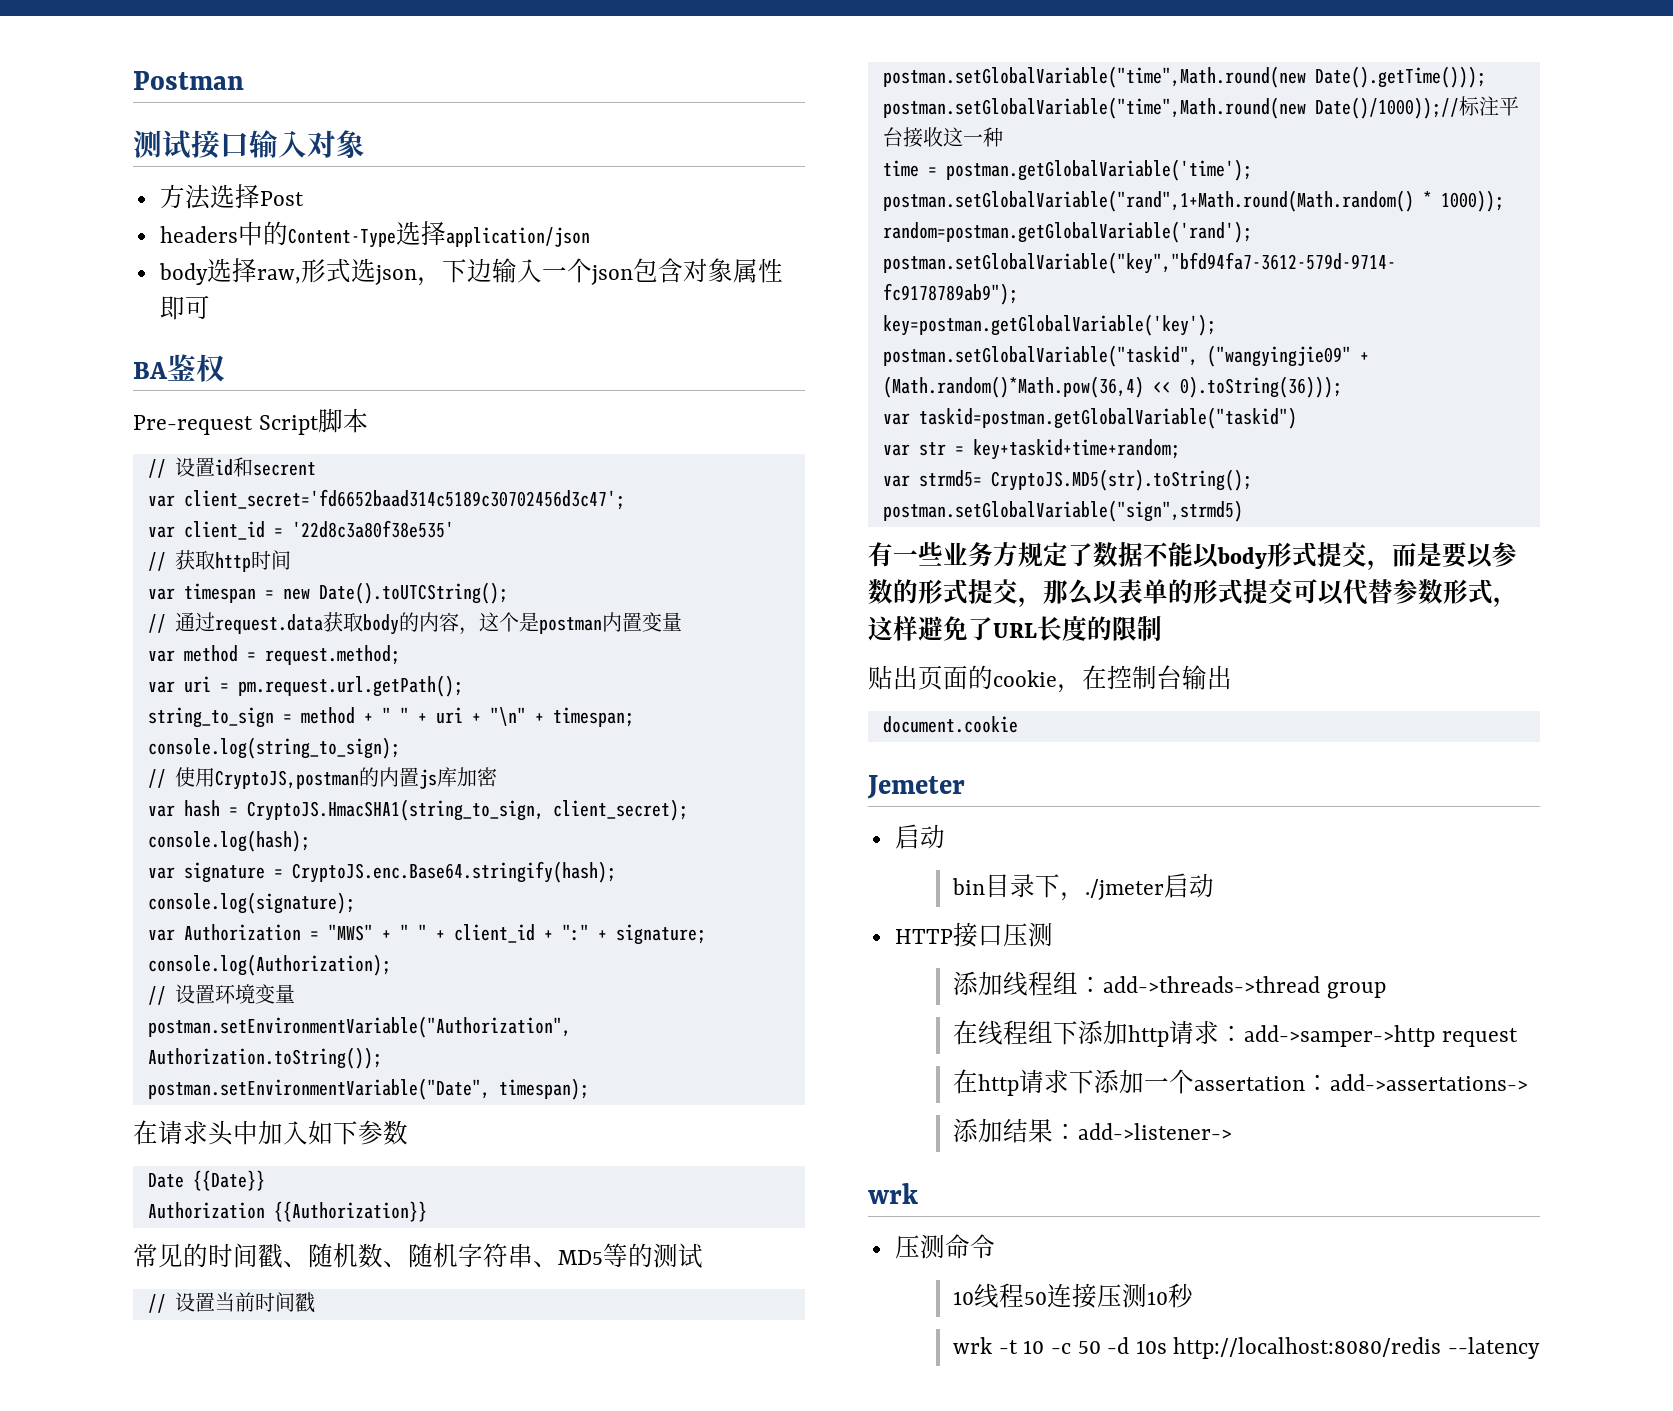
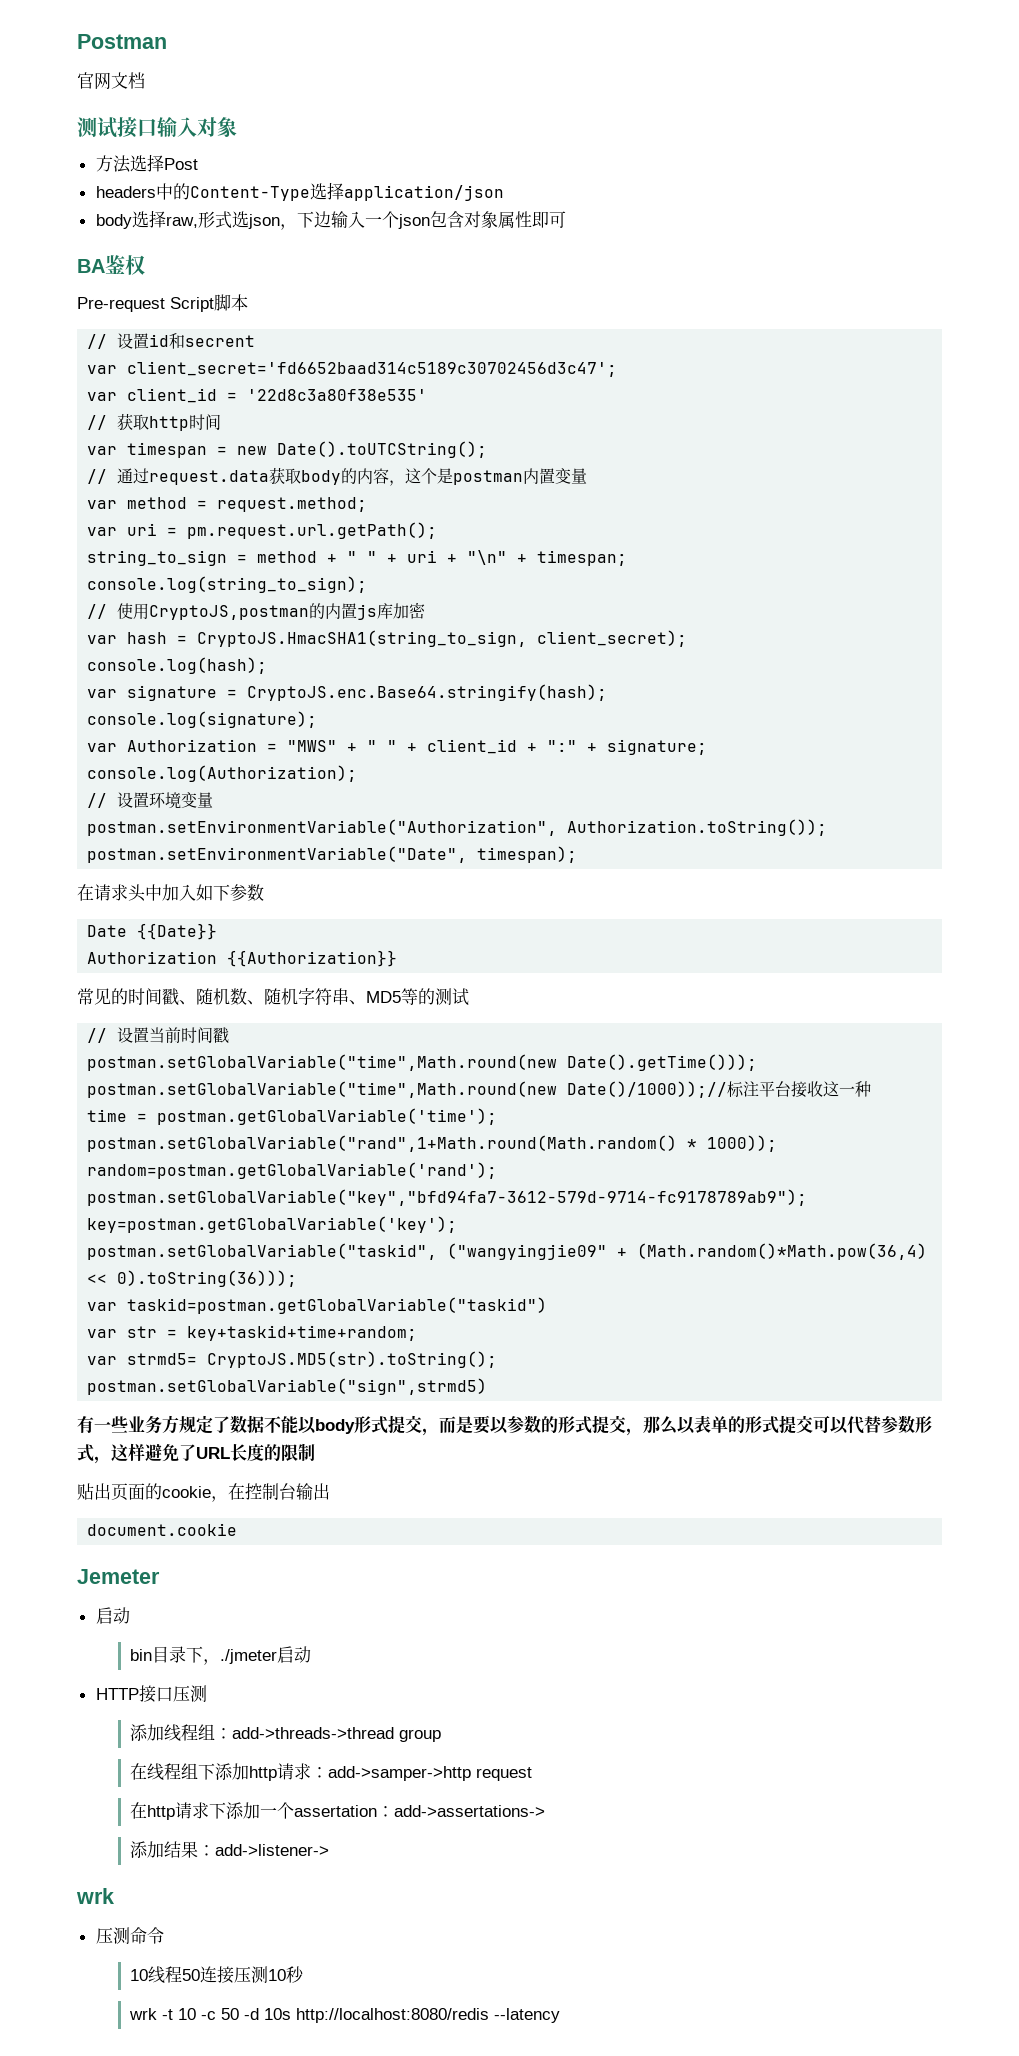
+ 官网文档

